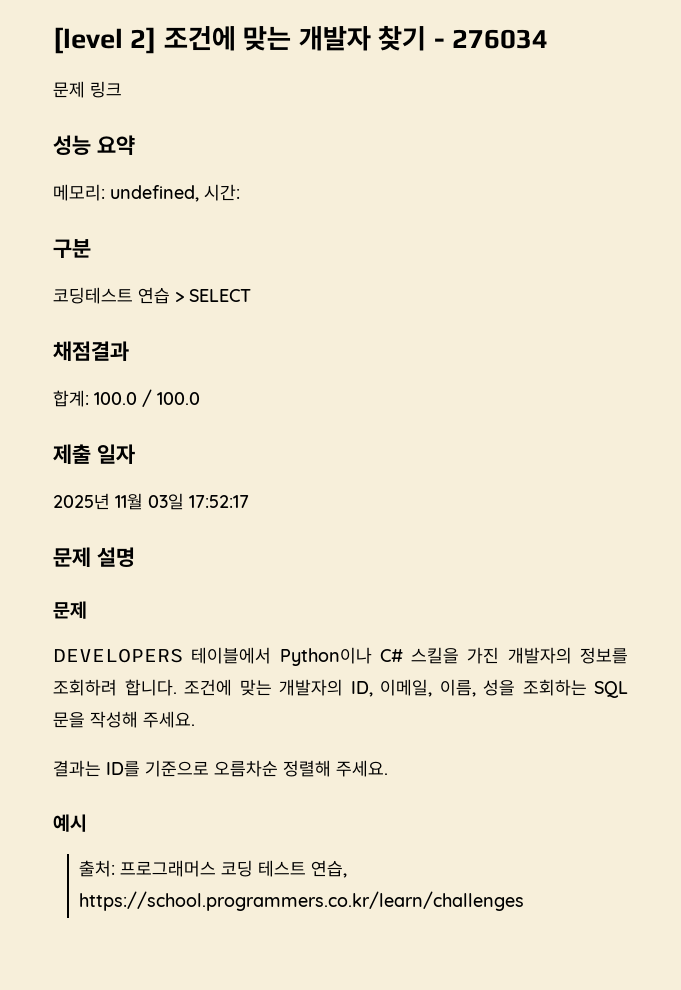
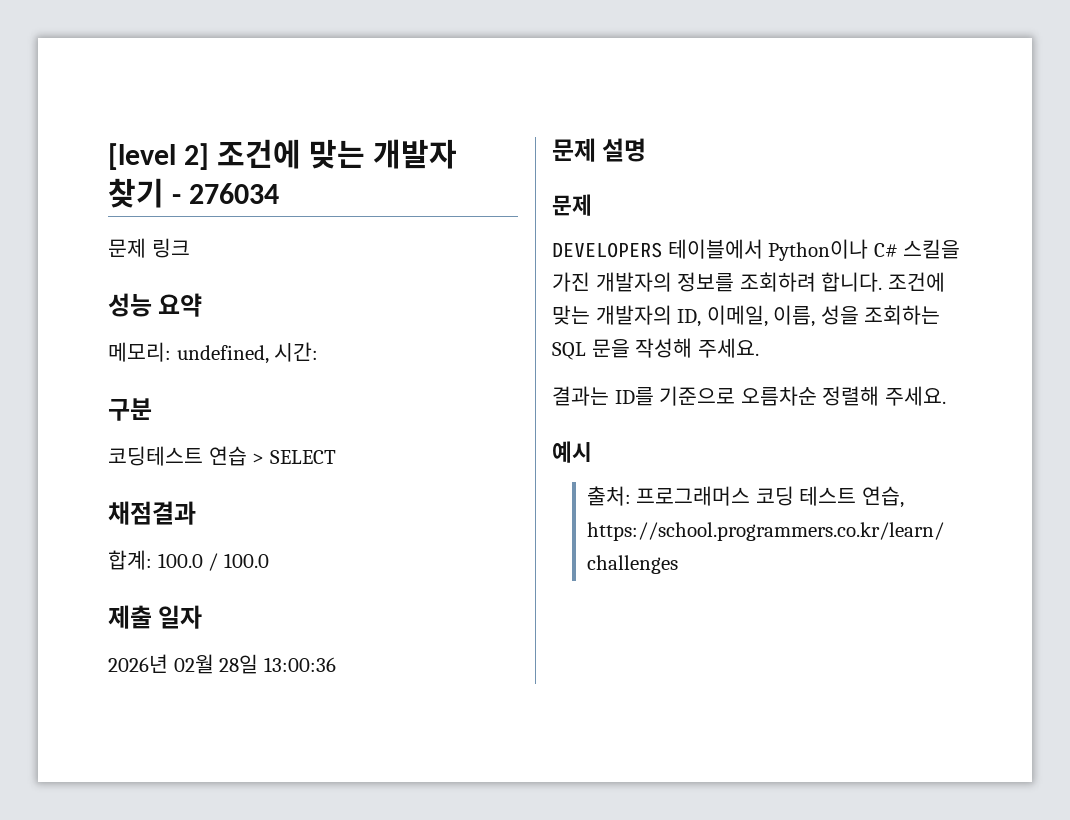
- 2025년 11월 03일 17:52:17
+ 2026년 02월 28일 13:00:36

